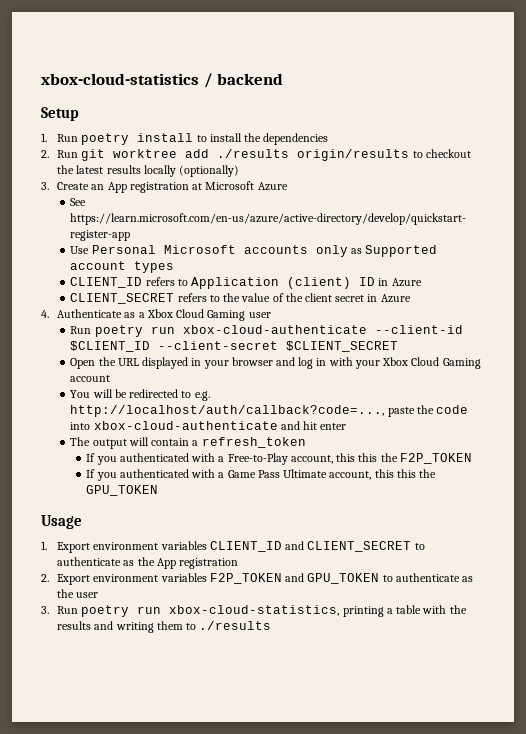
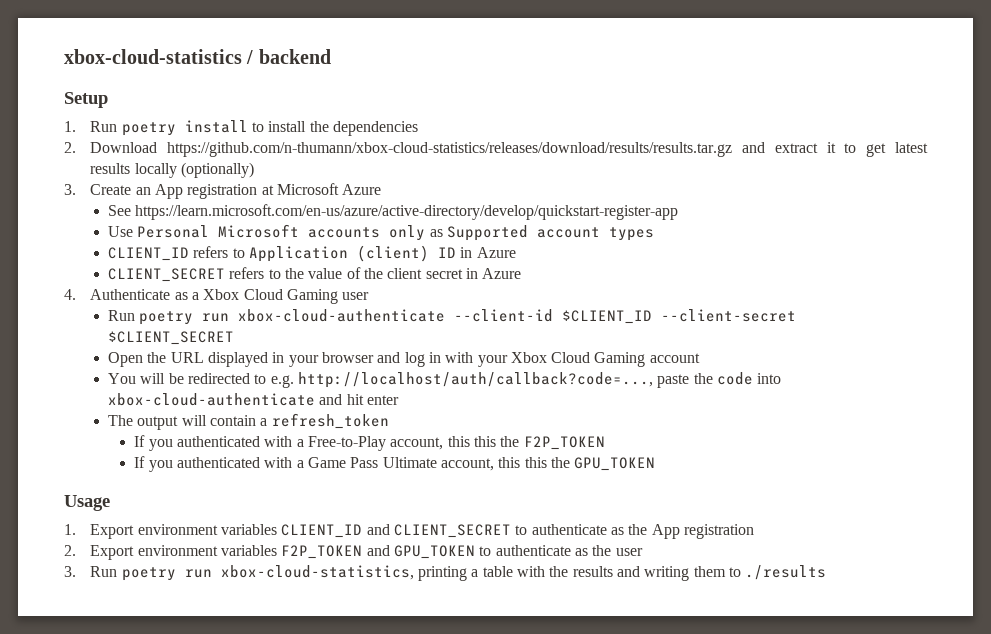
- 2. Run git worktree add ./results origin/results to checkout the latest results locally (optionally)
+ 2. Download https://github.com/n-thumann/xbox-cloud-statistics/releases/download/results/results.tar.gz and extract it to get latest results locally (optionally)

